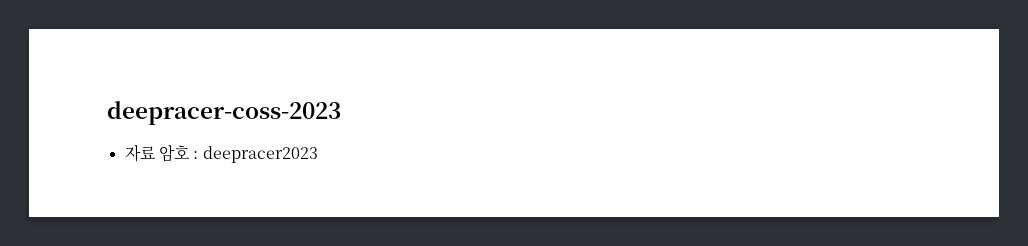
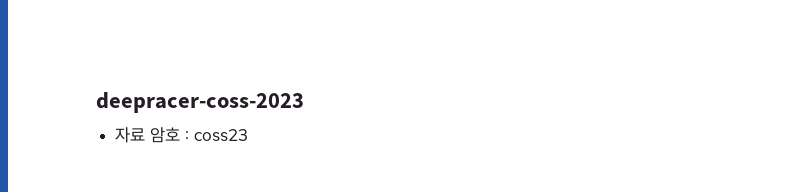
- 자료 암호 : deepracer2023
+ 자료 암호 : coss23

